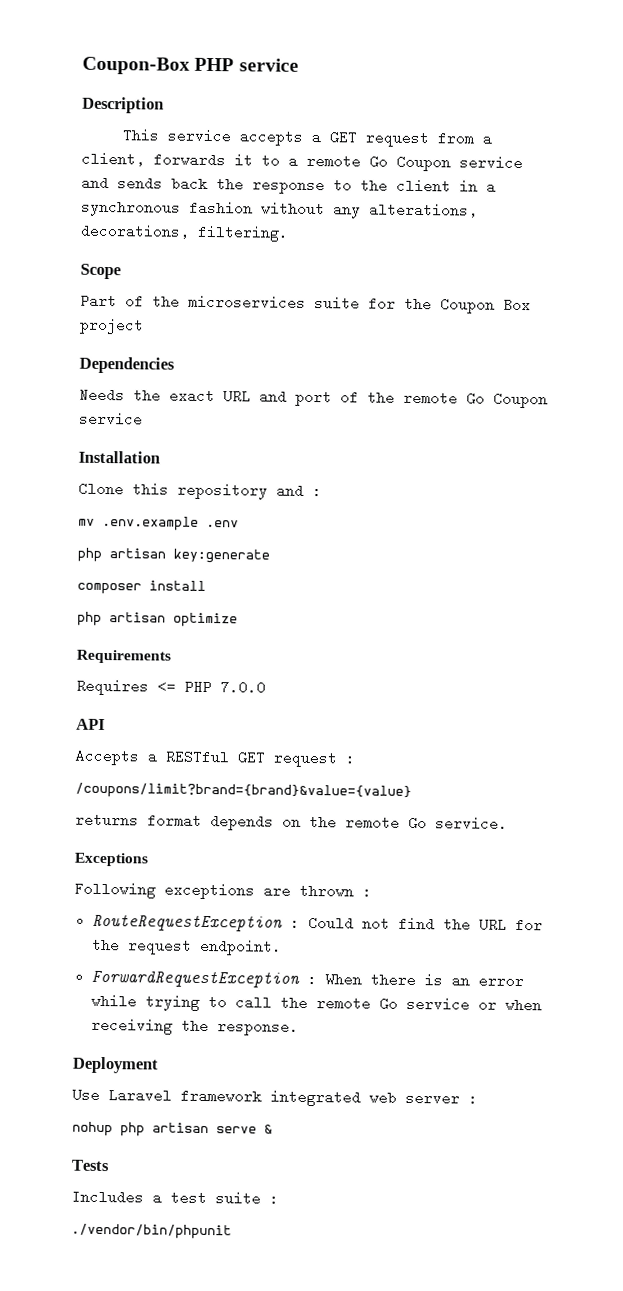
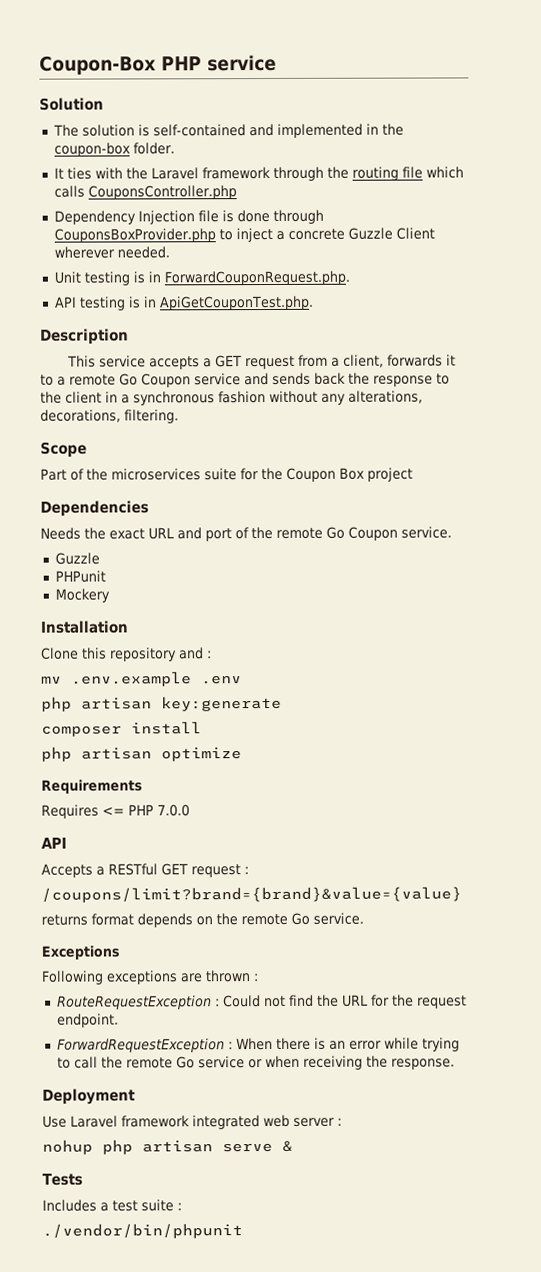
+ Solution
+ The solution is self-contained and implemented in the coupon-box folder.
+ It ties with the Laravel framework through the routing file which calls CouponsController.php
+ Dependency Injection file is done through CouponsBoxProvider.php to inject a concrete Guzzle Client wherever needed.
+ Unit testing is in ForwardCouponRequest.php.
+ API testing is in ApiGetCouponTest.php.
- Needs the exact URL and port of the remote Go Coupon service
+ Needs the exact URL and port of the remote Go Coupon service.
+ Guzzle
+ PHPunit
+ Mockery

